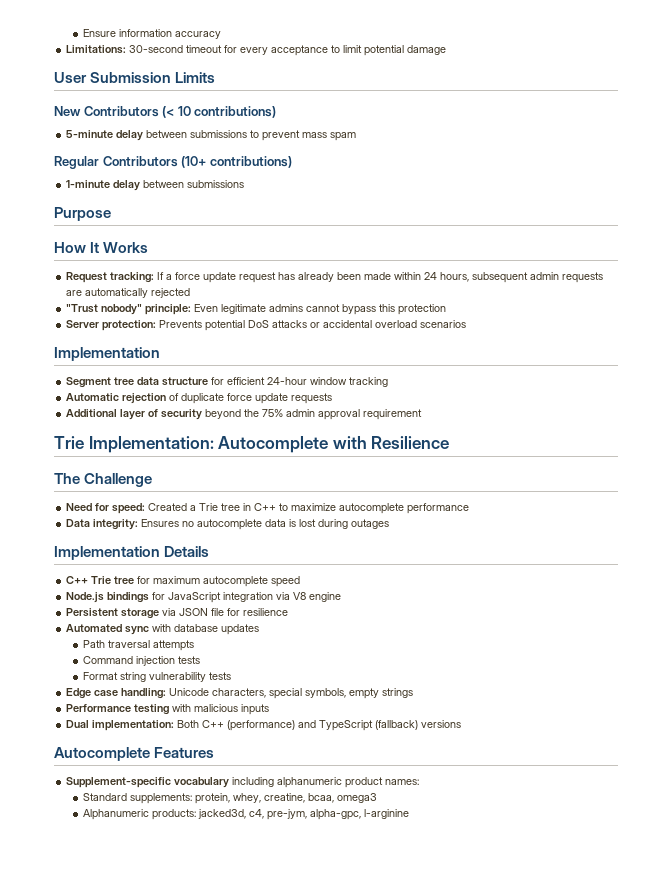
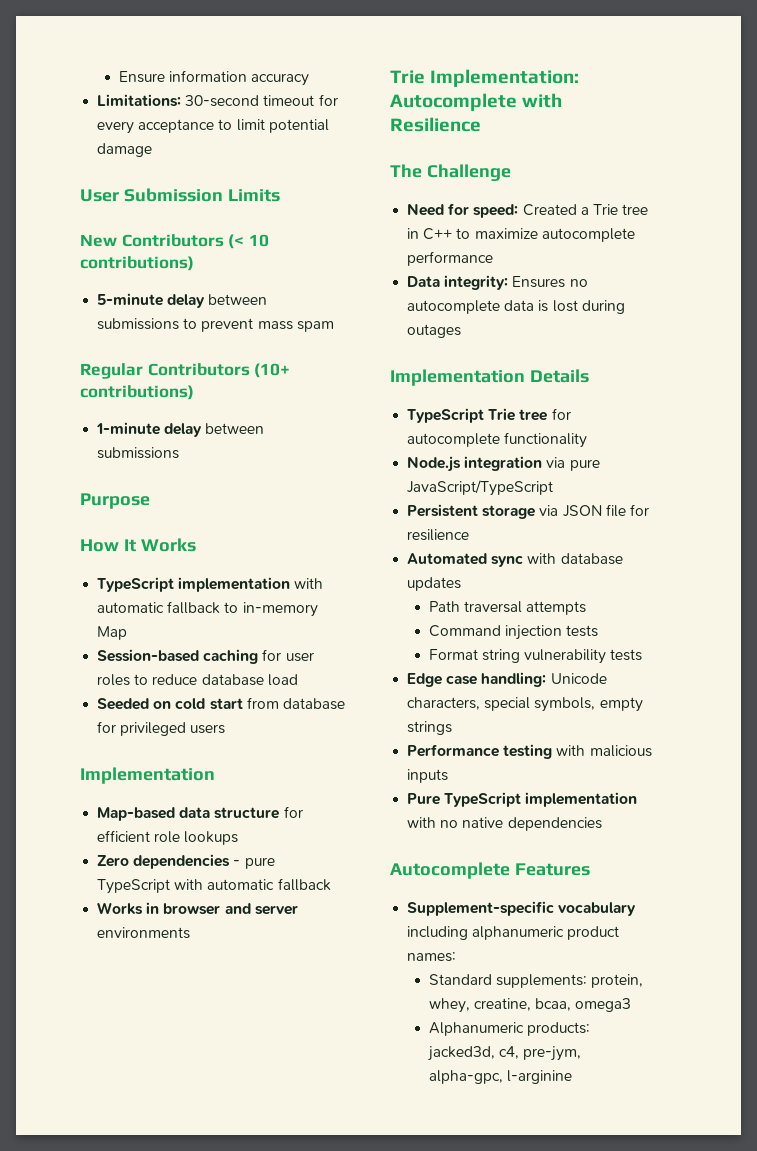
- Request tracking: If a force update request has already been made within 24 hours, subsequent admin requests are automatically rejected
- "Trust nobody" principle: Even legitimate admins cannot bypass this protection
- Server protection: Prevents potential DoS attacks or accidental overload scenarios
+ TypeScript implementation with automatic fallback to in-memory Map
+ Session-based caching for user roles to reduce database load
+ Seeded on cold start from database for privileged users
- Segment tree data structure for efficient 24-hour window tracking
- Automatic rejection of duplicate force update requests
- Additional layer of security beyond the 75% admin approval requirement
+ Map-based data structure for efficient role lookups
+ Zero dependencies - pure TypeScript with automatic fallback
+ Works in browser and server environments
- C++ Trie tree for maximum autocomplete speed
- Node.js bindings for JavaScript integration via V8 engine
+ TypeScript Trie tree for autocomplete functionality
+ Node.js integration via pure JavaScript/TypeScript
- Dual implementation: Both C++ (performance) and TypeScript (fallback) versions
+ Pure TypeScript implementation with no native dependencies

